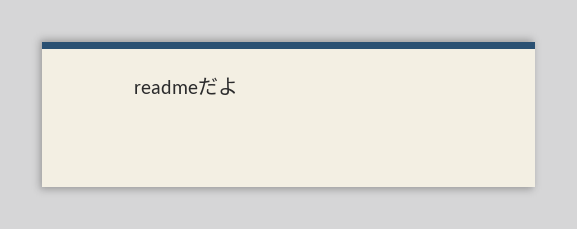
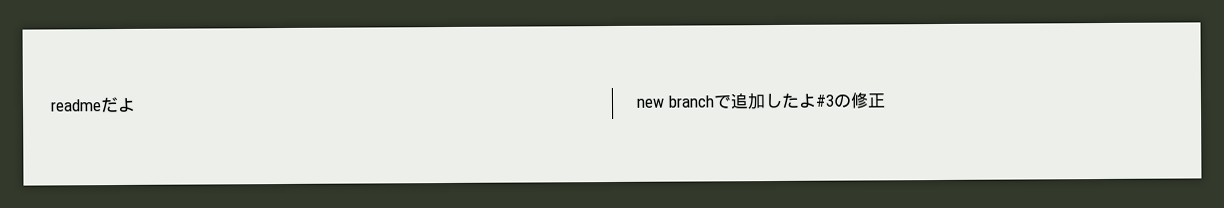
+ new branchで追加したよ#3の修正

